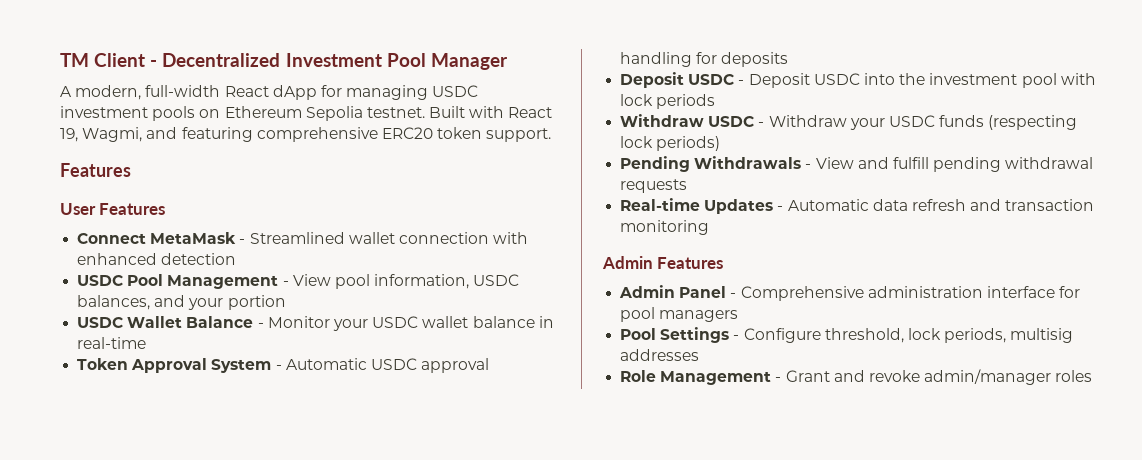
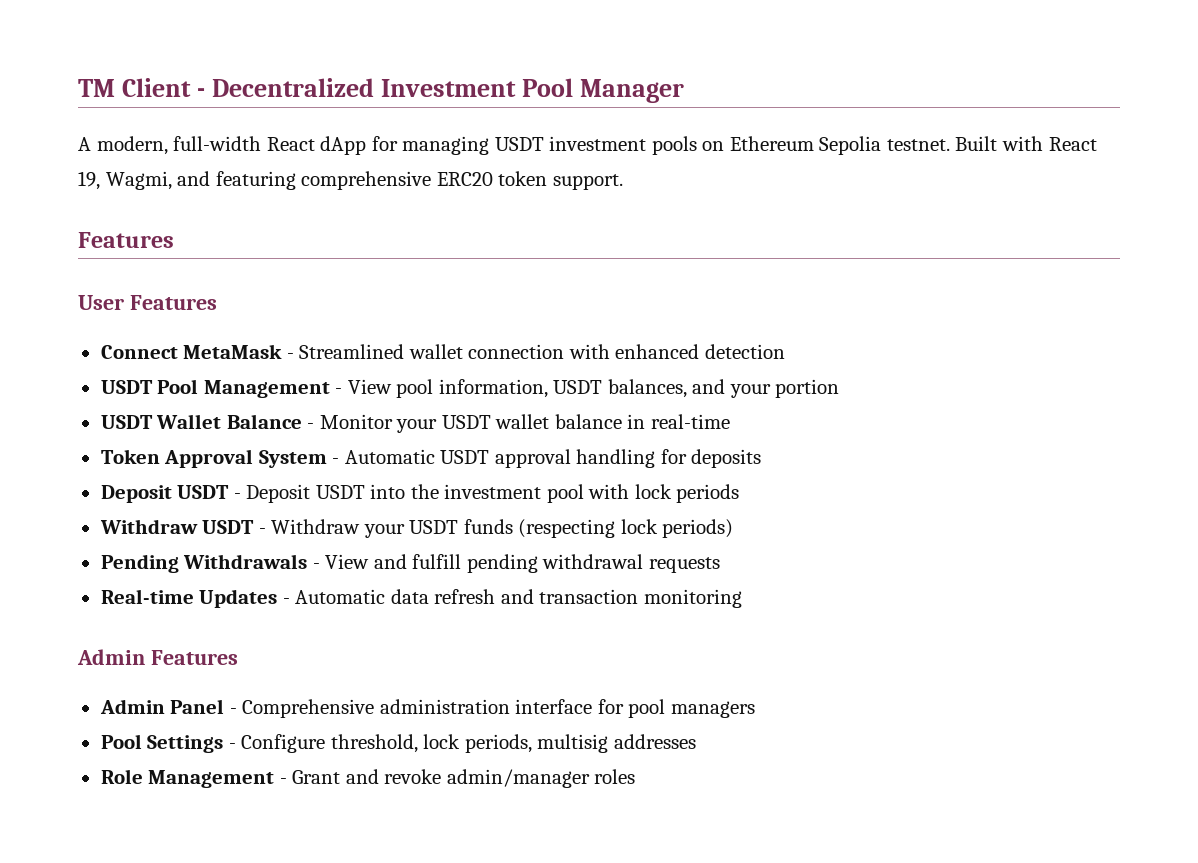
- A modern, full-width React dApp for managing USDC investment pools on Ethereum Sepolia testnet.
+ A modern, full-width React dApp for managing USDT investment pools on Ethereum Sepolia testnet.
- USDC Pool Management - View pool information, USDC balances, and your portion
+ USDT Pool Management - View pool information, USDT balances, and your portion
- USDC Wallet Balance - Monitor your USDC wallet balance in real-time
+ USDT Wallet Balance - Monitor your USDT wallet balance in real-time
- Token Approval System - Automatic USDC approval handling for deposits
+ Token Approval System - Automatic USDT approval handling for deposits
- Deposit USDC - Deposit USDC into the investment pool with lock periods
+ Deposit USDT - Deposit USDT into the investment pool with lock periods
- Withdraw USDC - Withdraw your USDC funds (respecting lock periods)
+ Withdraw USDT - Withdraw your USDT funds (respecting lock periods)

